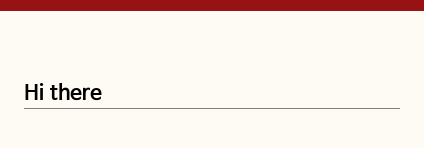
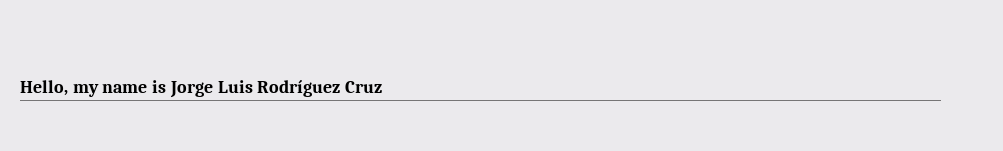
- Hi there
+ Hello, my name is Jorge Luis Rodríguez Cruz

